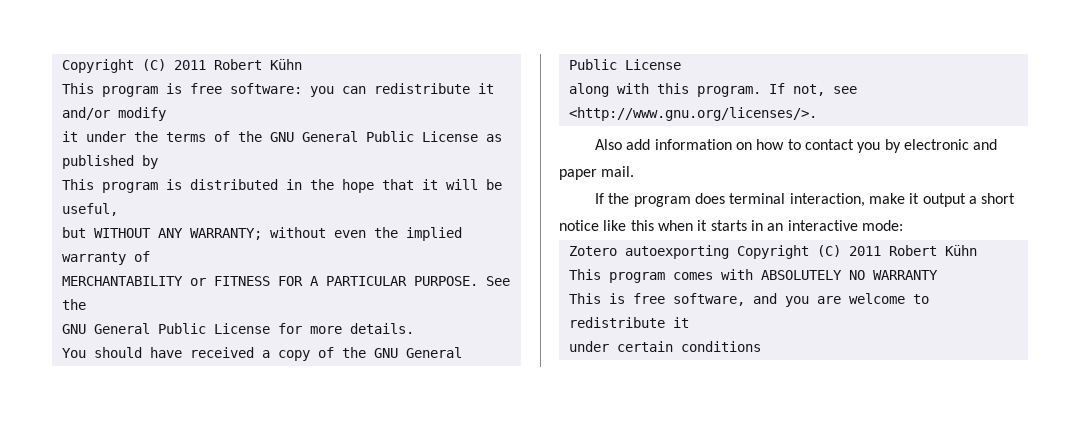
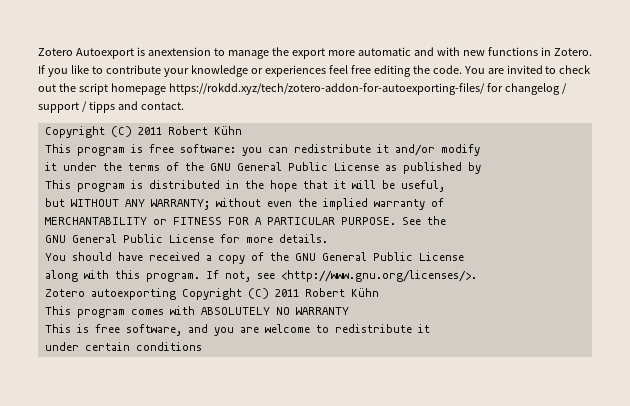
+ Zotero Autoexport is anextension to manage the export more automatic and with new functions in Zotero. If you like to contribute your knowledge or experiences feel free editing the code. You are invited to check out the script homepage https://rokdd.xyz/tech/zotero-addon-for-autoexporting-files/ for changelog / support / tipps and contact.
- Also add information on how to contact you by electronic and paper mail.
- If the program does terminal interaction, make it output a short notice like this when it starts in an interactive mode:

